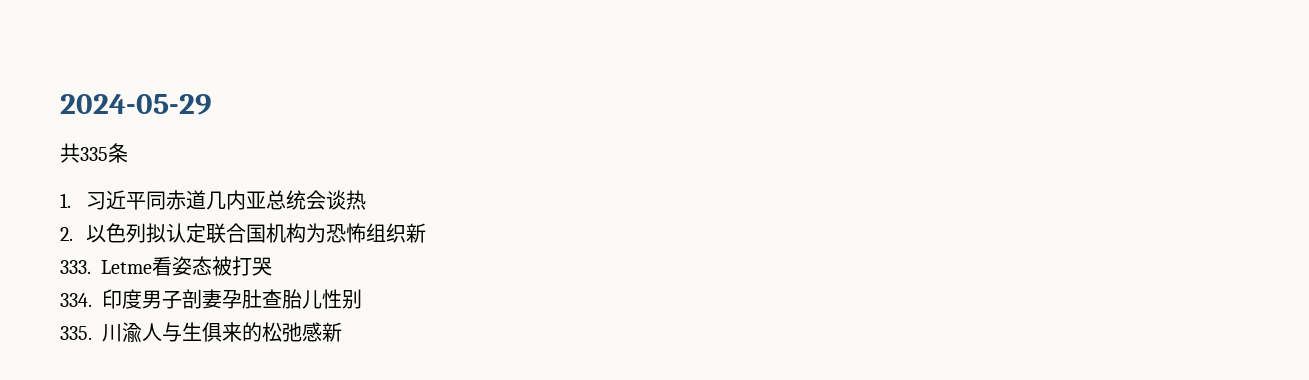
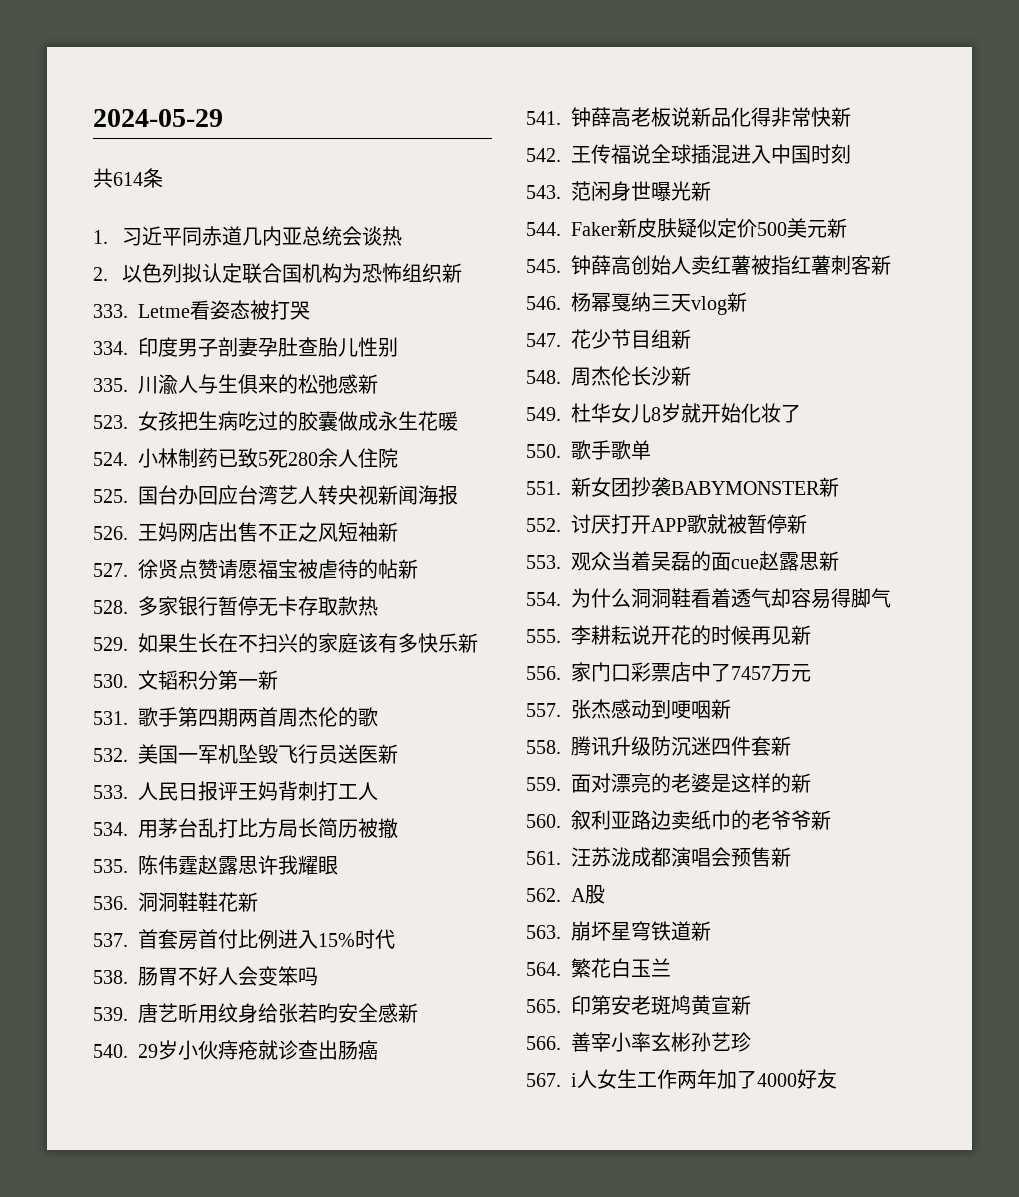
- 共335条
+ 共614条
+ 523.女孩把生病吃过的胶囊做成永生花暖
+ 524.小林制药已致5死280余人住院
+ 525.国台办回应台湾艺人转央视新闻海报
+ 526.王妈网店出售不正之风短袖新
+ 527.徐贤点赞请愿福宝被虐待的帖新
+ 528.多家银行暂停无卡存取款热
+ 529.如果生长在不扫兴的家庭该有多快乐新
+ 530.文韬积分第一新
+ 531.歌手第四期两首周杰伦的歌
+ 532.美国一军机坠毁飞行员送医新
+ 533.人民日报评王妈背刺打工人
+ 534.用茅台乱打比方局长简历被撤
+ 535.陈伟霆赵露思许我耀眼
+ 536.洞洞鞋鞋花新
+ 537.首套房首付比例进入15%时代
+ 538.肠胃不好人会变笨吗
+ 539.唐艺昕用纹身给张若昀安全感新
+ 540. 29岁小伙痔疮就诊查出肠癌
+ 541.钟薛高老板说新品化得非常快新
+ 542.王传福说全球插混进入中国时刻
+ 543.范闲身世曝光新
+ 544. Faker新皮肤疑似定价500美元新
+ 545.钟薛高创始人卖红薯被指红薯刺客新
+ 546.杨幂戛纳三天vlog新
+ 547.花少节目组新
+ 548.周杰伦长沙新
+ 549.杜华女儿8岁就开始化妆了
+ 550.歌手歌单
+ 551.新女团抄袭BABYMONSTER新
+ 552.讨厌打开APP歌就被暂停新
+ 553.观众当着吴磊的面cue赵露思新
+ 554.为什么洞洞鞋看着透气却容易得脚气
+ 555.李耕耘说开花的时候再见新
+ 556.家门口彩票店中了7457万元
+ 557.张杰感动到哽咽新
+ 558.腾讯升级防沉迷四件套新
+ 559.面对漂亮的老婆是这样的新
+ 560.叙利亚路边卖纸巾的老爷爷新
+ 561.汪苏泷成都演唱会预售新
+ 562. A股
+ 563.崩坏星穹铁道新
+ 564.繁花白玉兰
+ 565.印第安老斑鸠黄宣新
+ 566.善宰小率玄彬孙艺珍
+ 567. i人女生工作两年加了4000好友

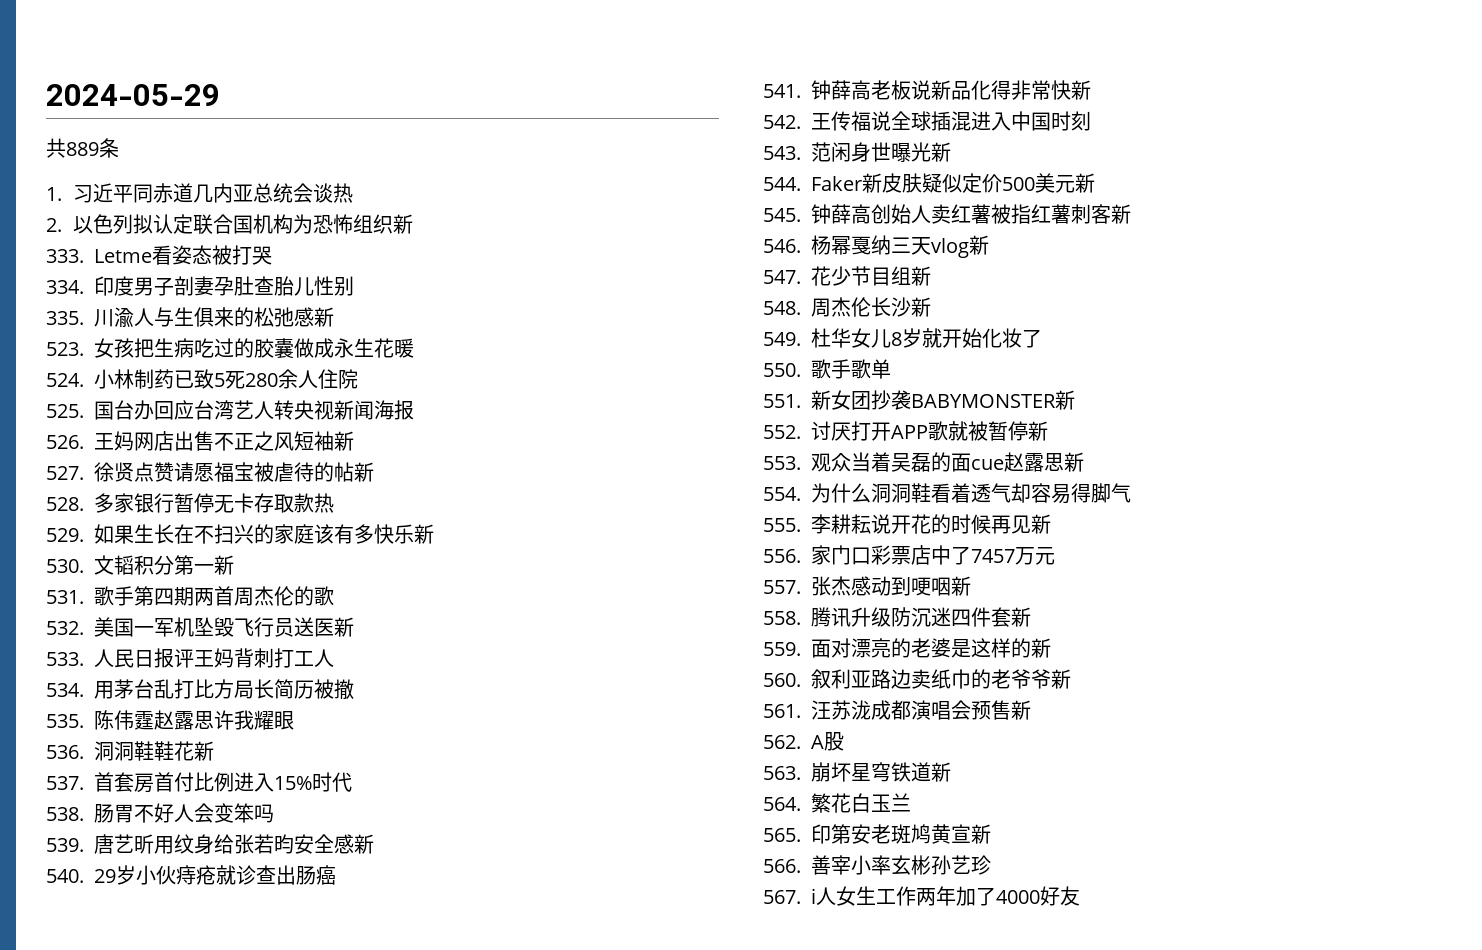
- 共614条
+ 共889条

